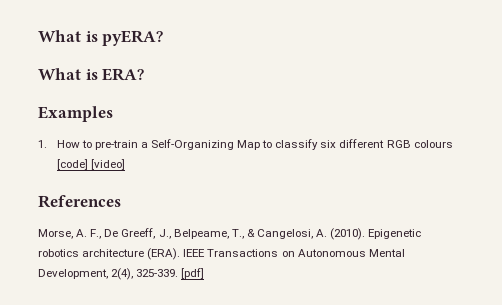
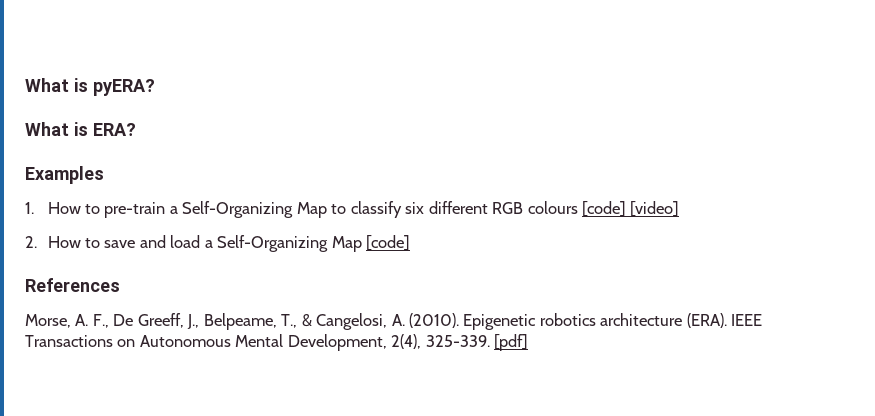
+ 2. How to save and load a Self-Organizing Map [code]

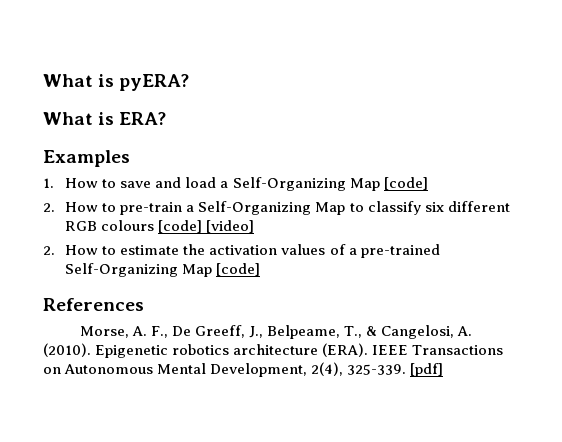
- 1. How to pre-train a Self-Organizing Map to classify six different RGB colours [code] [video]
+ 1. How to save and load a Self-Organizing Map [code]
+ 2. How to pre-train a Self-Organizing Map to classify six different RGB colours [code] [video]
- 2. How to save and load a Self-Organizing Map [code]
+ 2. How to estimate the activation values of a pre-trained Self-Organizing Map [code]

